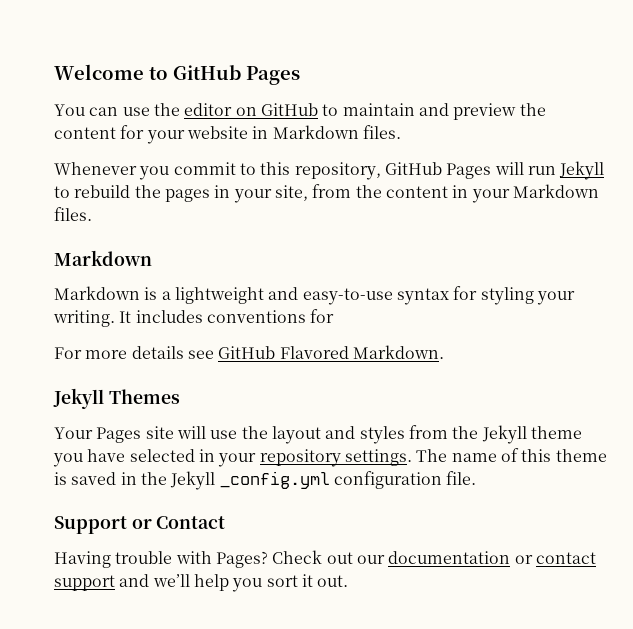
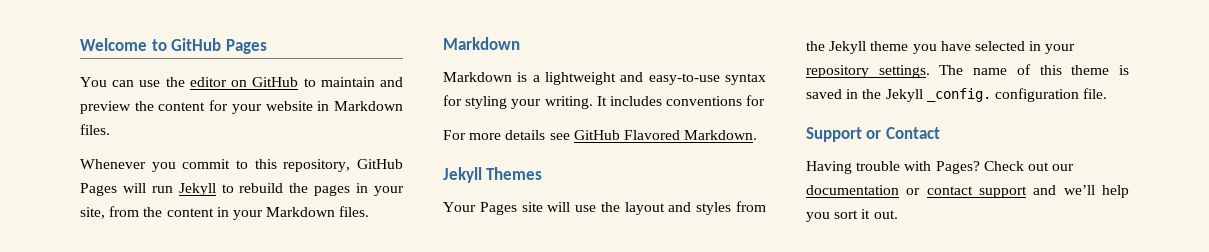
- The name of this theme is saved in the Jekyll _config.yml configuration file.
+ The name of this theme is saved in the Jekyll _config. configuration file.

